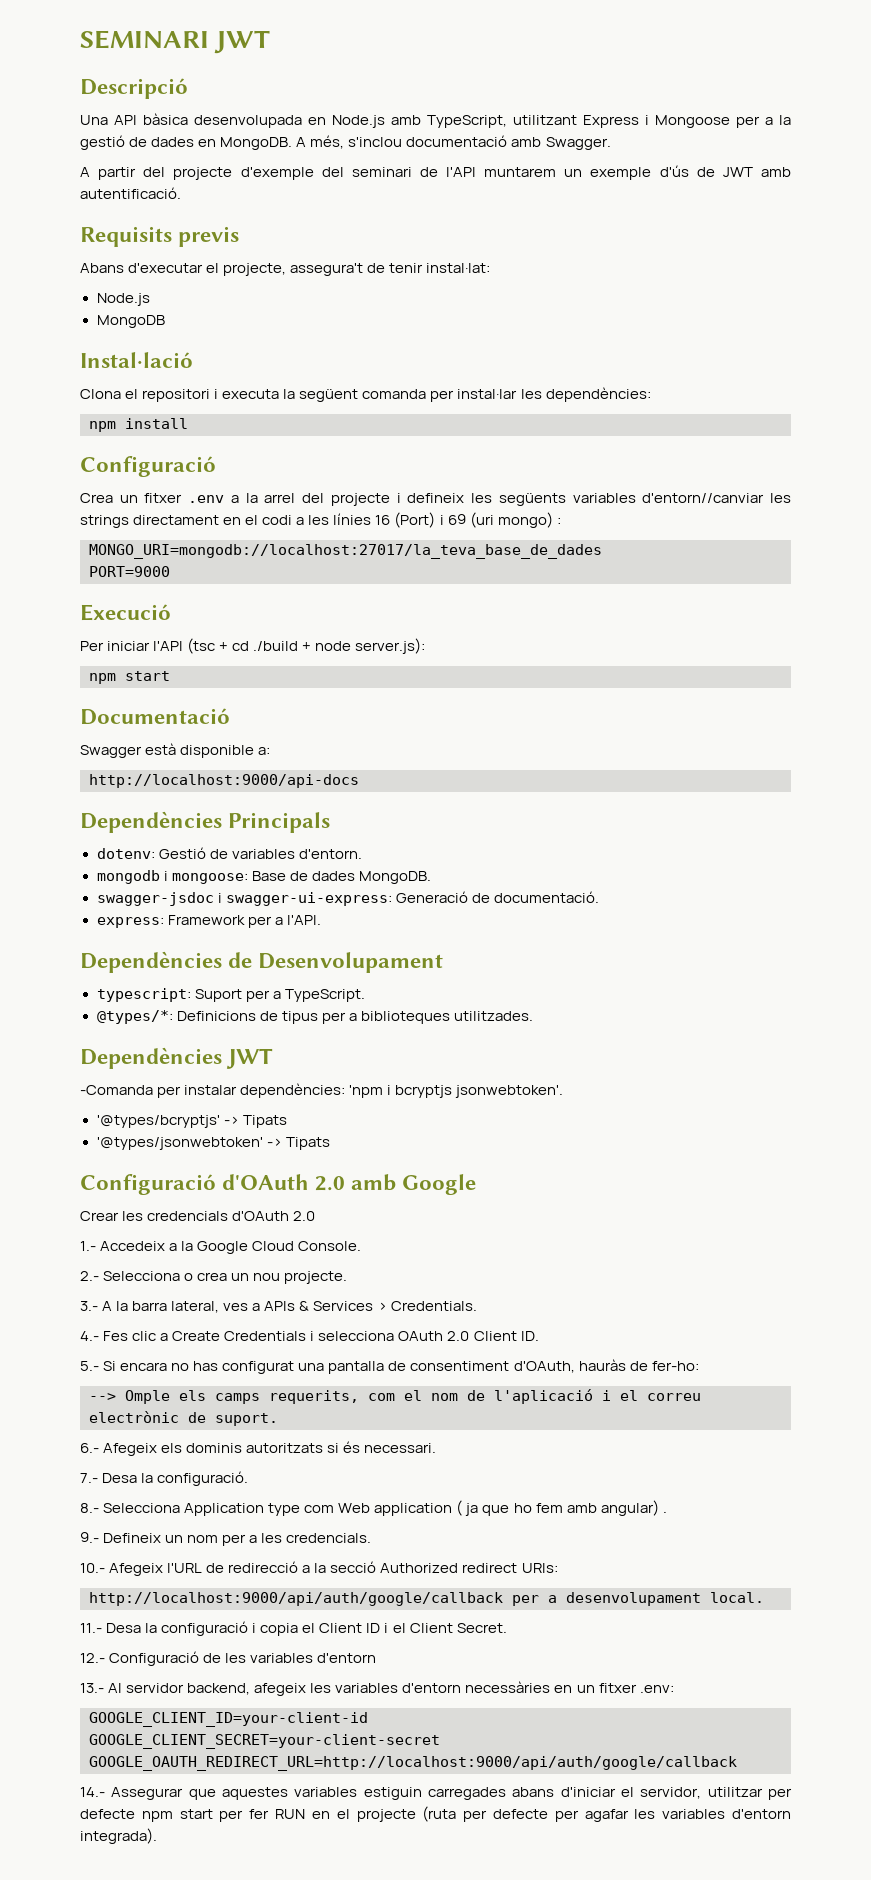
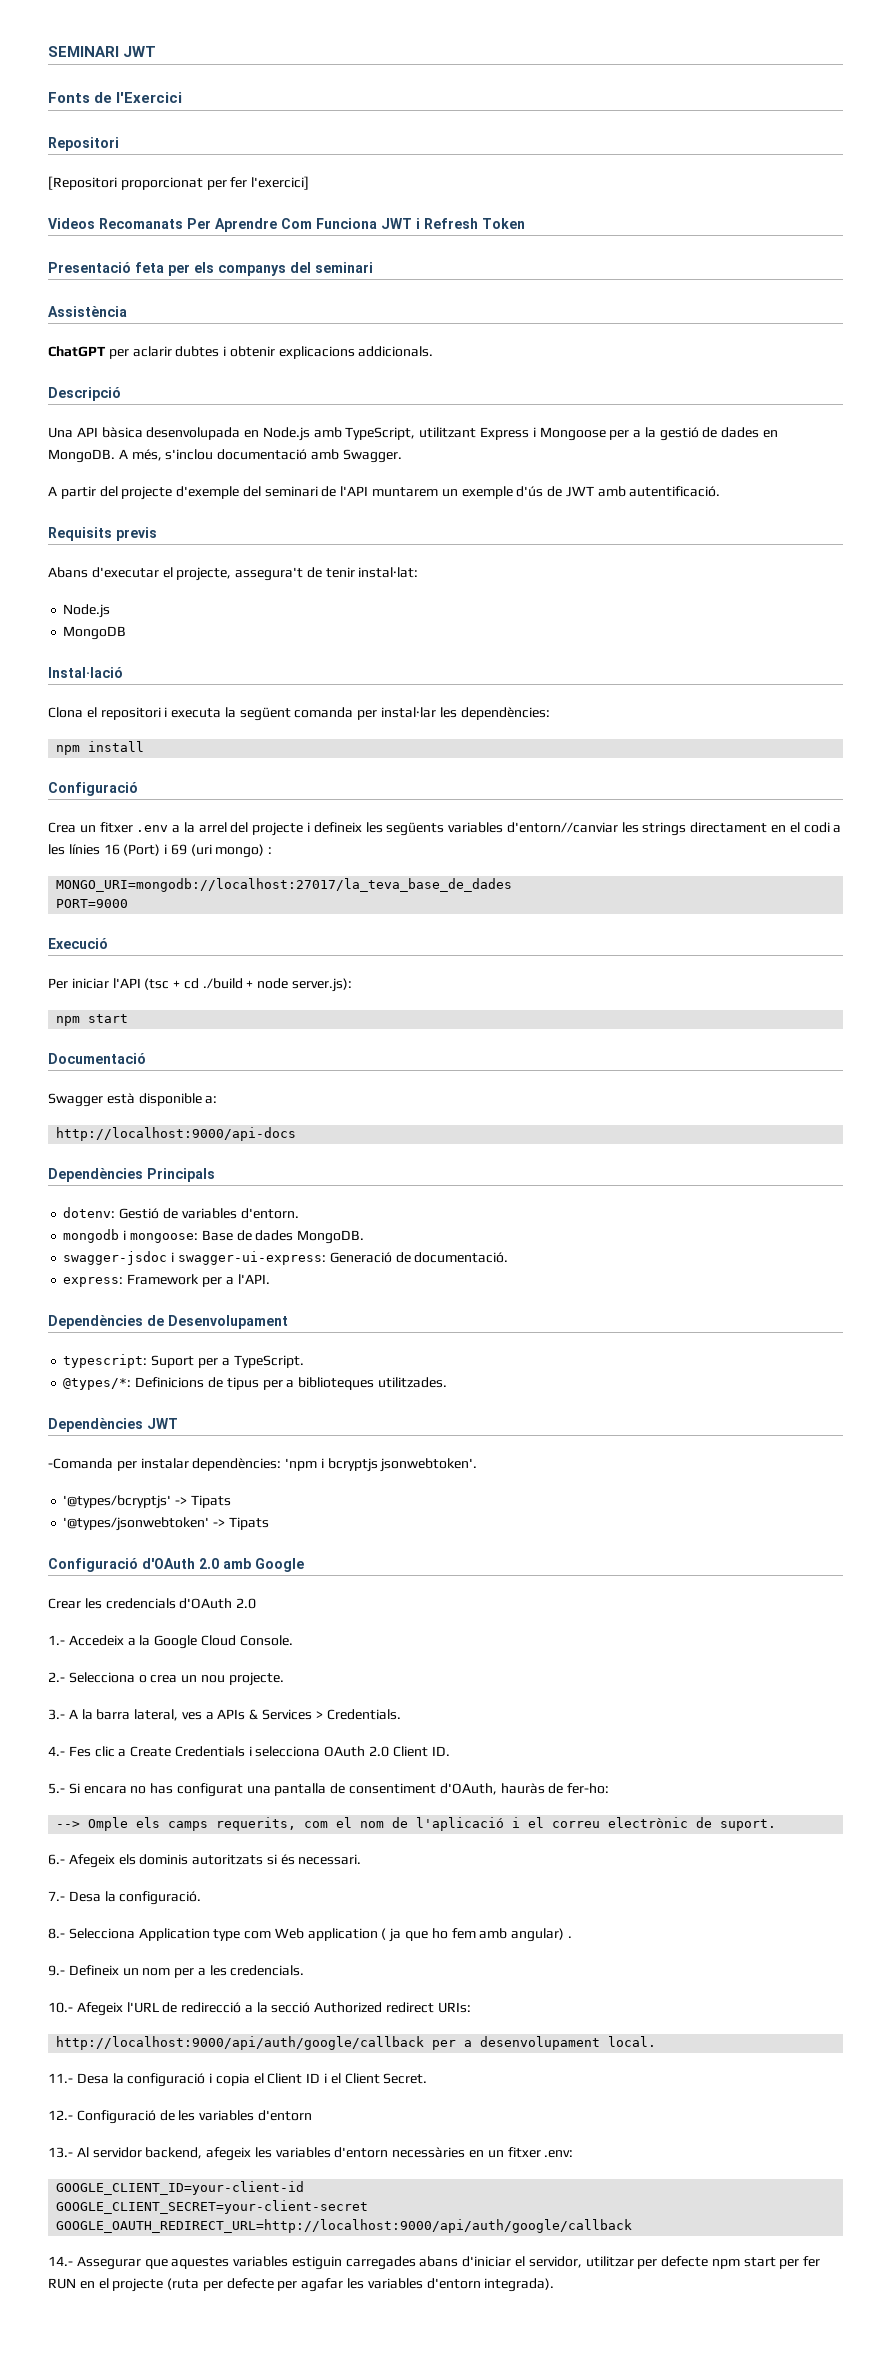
+ Fonts de l'Exercici
+ Repositori
+ [Repositori proporcionat per fer l'exercici]
+ Videos Recomanats Per Aprendre Com Funciona JWT i Refresh Token
+ Presentació feta per els companys del seminari
+ Assistència
+ ChatGPT per aclarir dubtes i obtenir explicacions addicionals.

